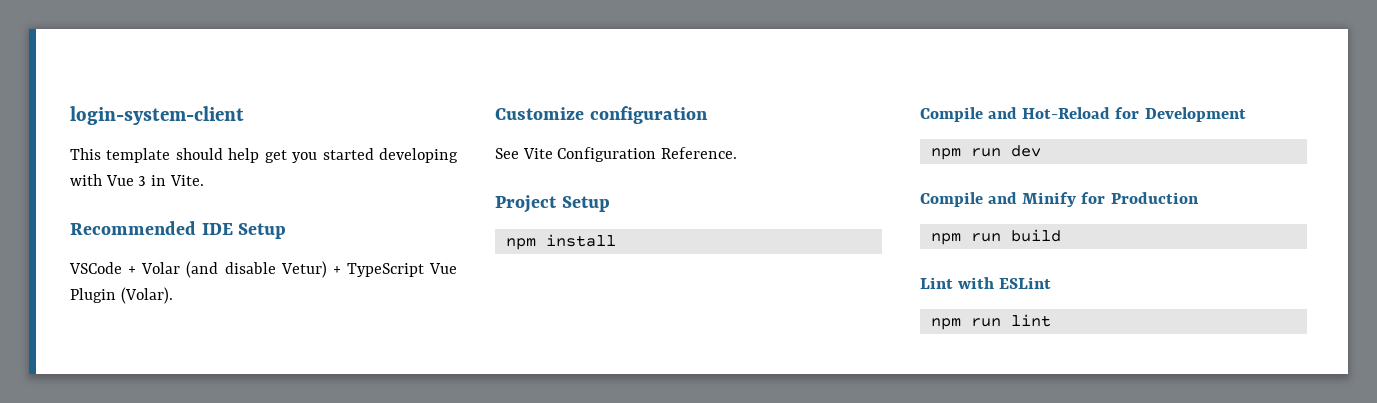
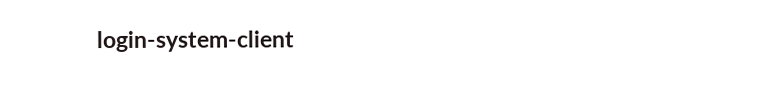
- This template should help get you started developing with Vue 3 in Vite.
- Recommended IDE Setup
- VSCode + Volar (and disable Vetur) + TypeScript Vue Plugin (Volar).
- Customize configuration
- See Vite Configuration Reference.
- Project Setup
- npm install
- Compile and Hot-Reload for Development
- npm run dev
- Compile and Minify for Production
- npm run build
- Lint with ESLint
- npm run lint

